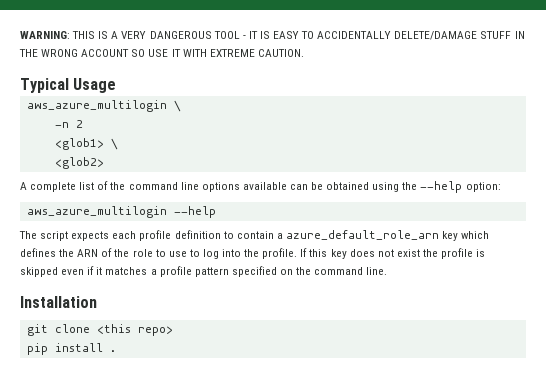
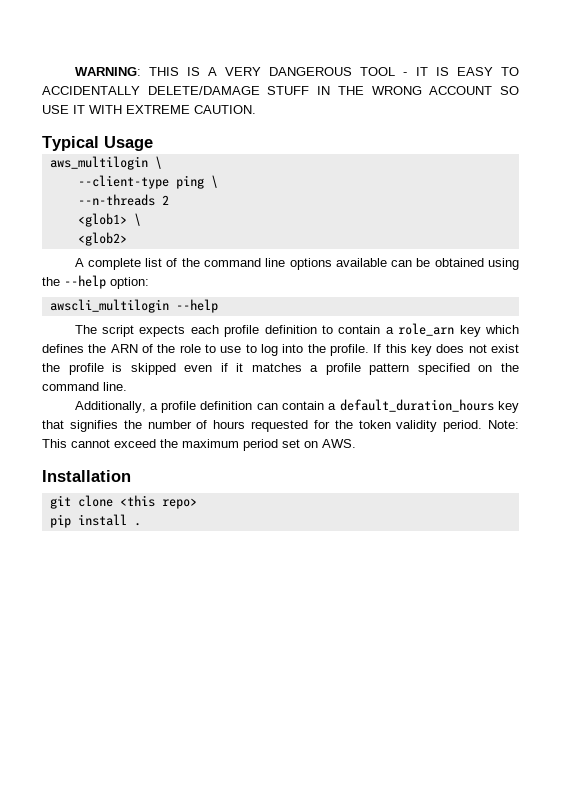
- aws_azure_multilogin \
- -n 2
+ aws_multilogin \
+ --client-type ping \
+ --n-threads 2
- aws_azure_multilogin --help
+ awscli_multilogin --help
- The script expects each profile definition to contain a azure_default_role_arn key which defines the ARN of the role to use to log into the profile.
+ The script expects each profile definition to contain a role_arn key which defines the ARN of the role to use to log into the profile.
+ Additionally, a profile definition can contain a default_duration_hours key that signifies the number of hours requested for the token validity period. Note: This cannot exceed the maximum period set on AWS.

